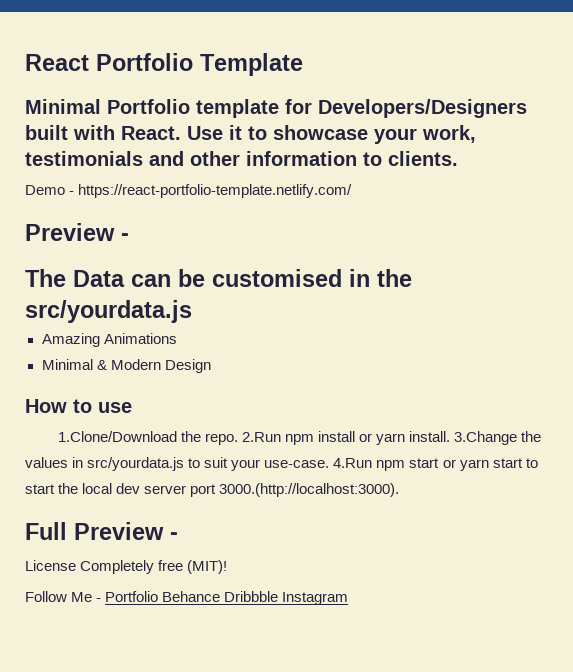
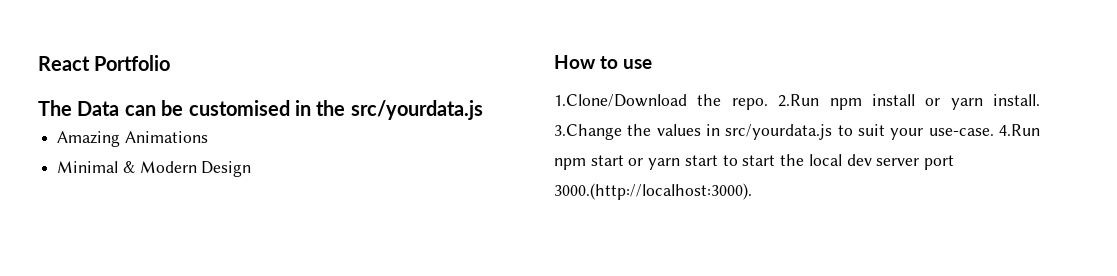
- React Portfolio Template
- Minimal Portfolio template for Developers/Designers built with React. Use it to showcase your work, testimonials and other information to clients.
- Demo - https://react-portfolio-template.netlify.com/
- Preview -
+ React Portfolio
- Full Preview -
- License Completely free (MIT)!
- Follow Me - Portfolio Behance Dribbble Instagram

